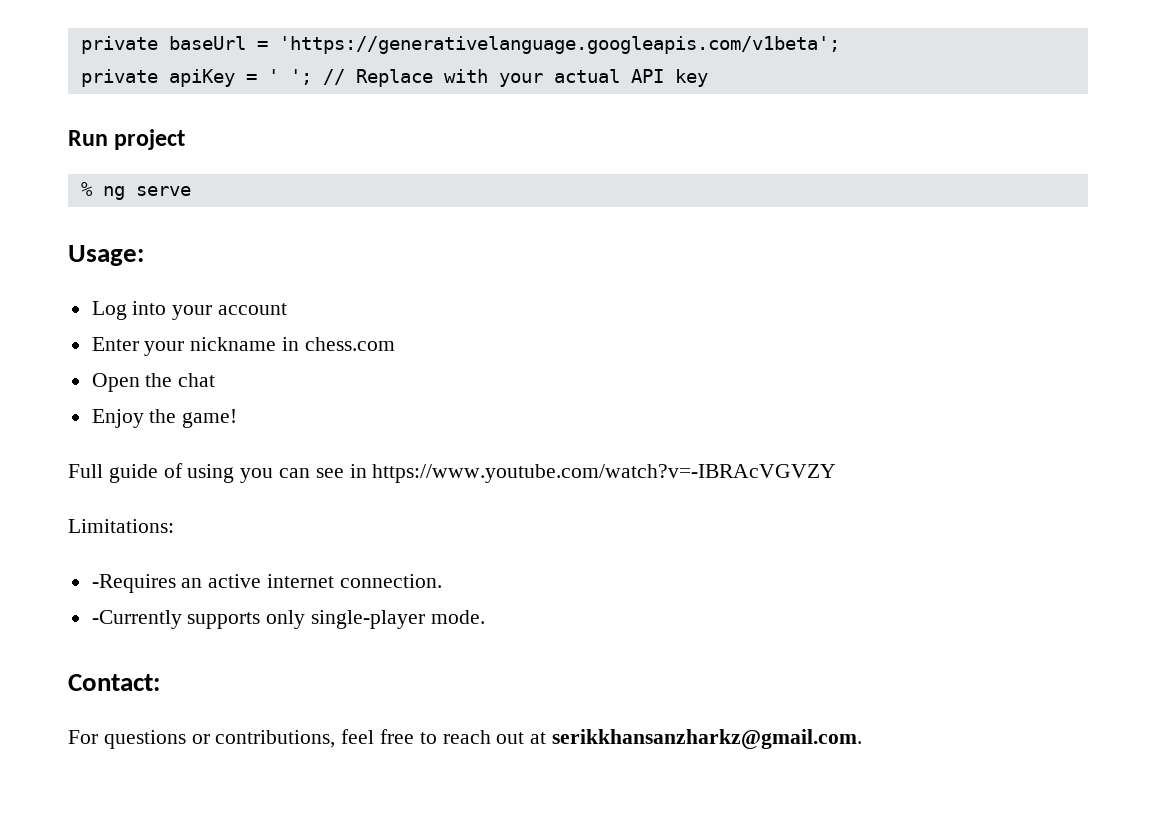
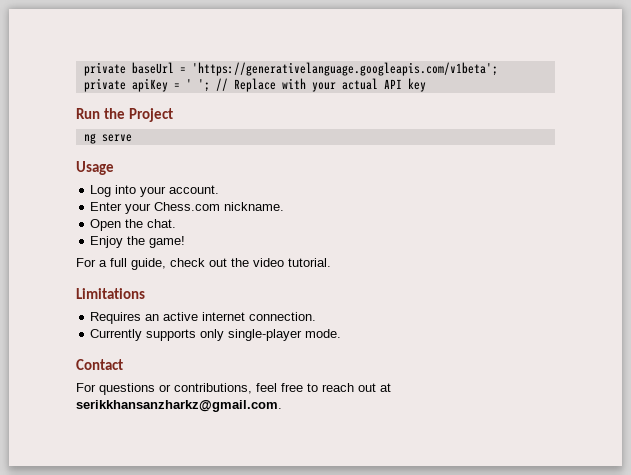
- Run project
- % ng serve
+ Run the Project
+ ng serve
- Usage:
+ Usage
- Log into your account
+ Log into your account.
- Enter your nickname in chess.com
+ Enter your Chess.com nickname.
- Open the chat
+ Open the chat.
- Full guide of using you can see in https://www.youtube.com/watch?v=-IBRAcVGVZY
- Limitations:
- -Requires an active internet connection.
+ For a full guide, check out the video tutorial.
+ Limitations
+ Requires an active internet connection.
- -Currently supports only single-player mode.
+ Currently supports only single-player mode.
- Contact:
+ Contact

